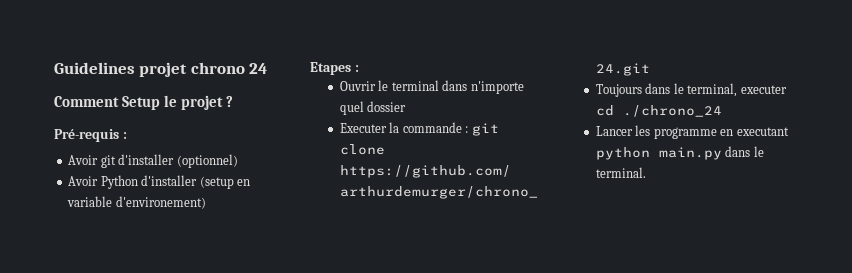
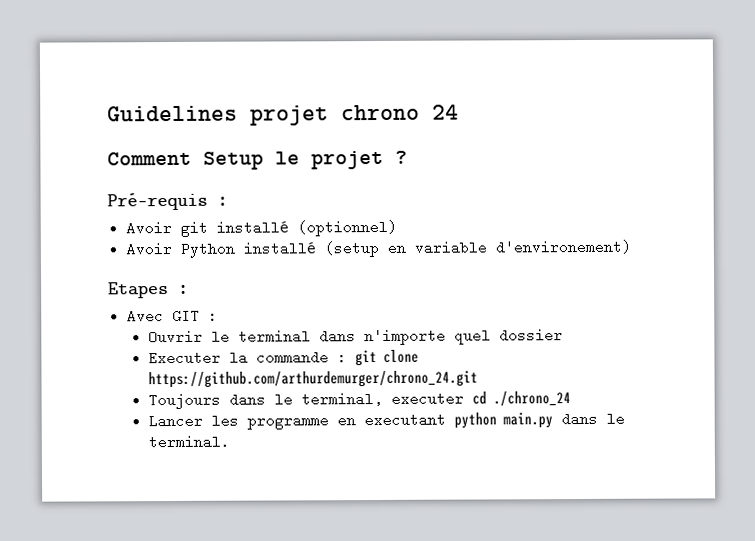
- Avoir git d'installer (optionnel)
+ Avoir git installé (optionnel)
- Avoir Python d'installer (setup en variable d'environement)
+ Avoir Python installé (setup en variable d'environement)
+ Avec GIT :

